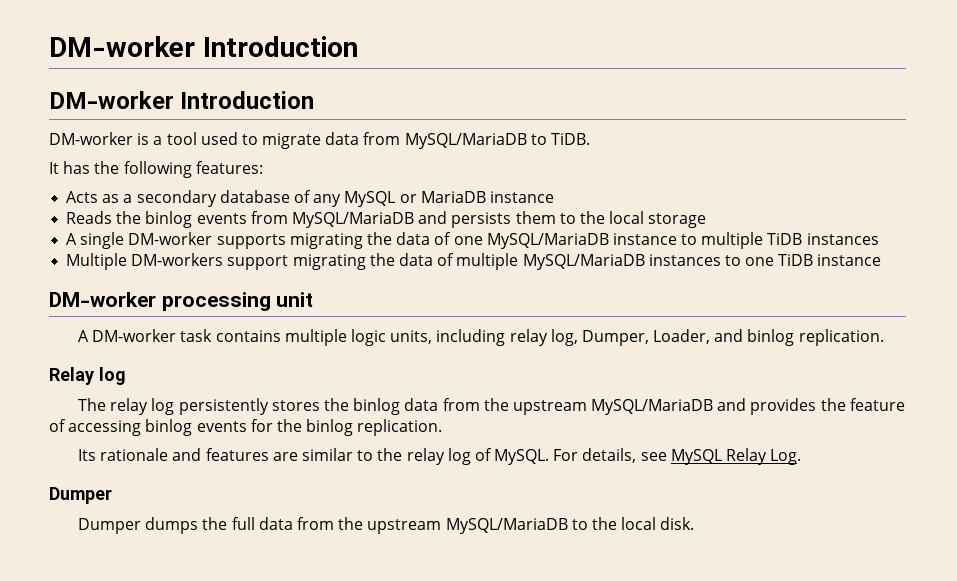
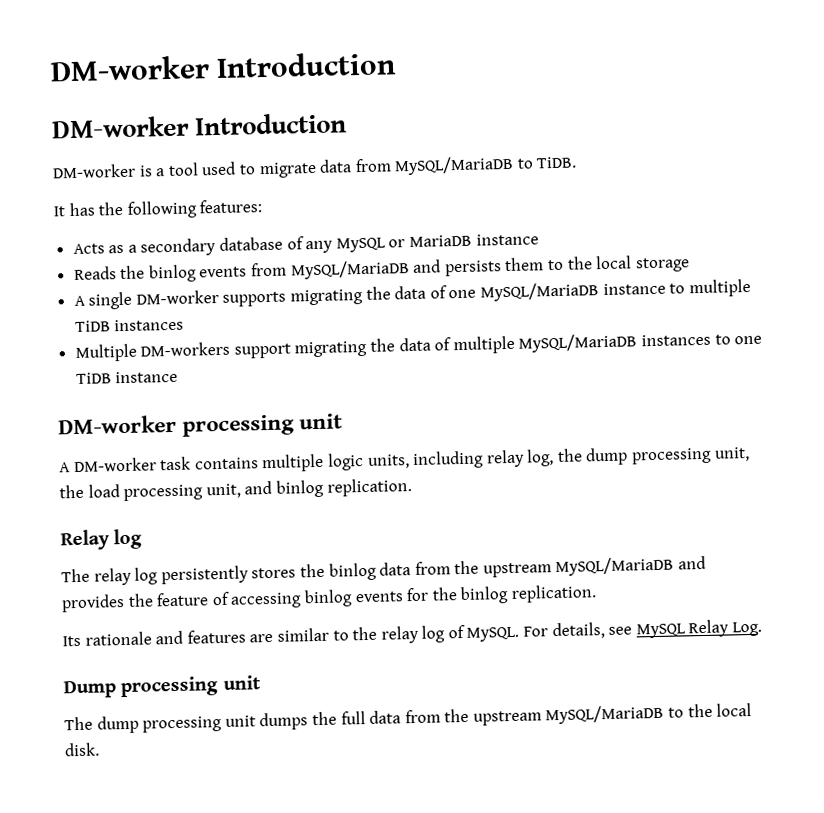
- A DM-worker task contains multiple logic units, including relay log, Dumper, Loader, and binlog replication.
+ A DM-worker task contains multiple logic units, including relay log, the dump processing unit, the load processing unit, and binlog replication.
  For details, see MySQL Relay Log.
- Dumper
- Dumper dumps the full data from the upstream MySQL/MariaDB to the local disk.
+ Dump processing unit
+ The dump processing unit dumps the full data from the upstream MySQL/MariaDB to the local disk.

